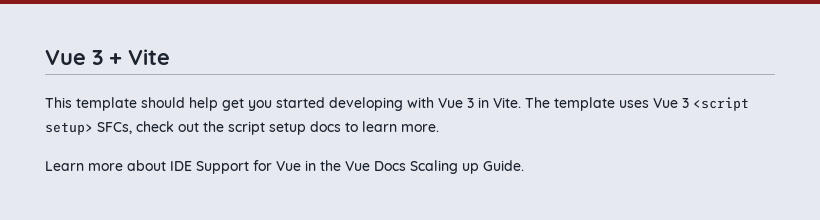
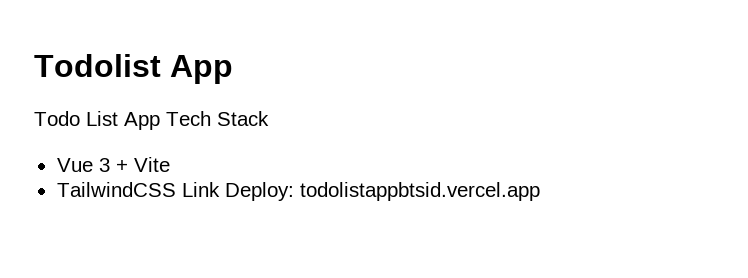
+ Todolist App
+ Todo List App Tech Stack
  Vue 3 + Vite
- This template should help get you started developing with Vue 3 in Vite. The template uses Vue 3 <script setup> SFCs, check out the script setup docs to learn more.
- Learn more about IDE Support for Vue in the Vue Docs Scaling up Guide.
+ TailwindCSS Link Deploy: todolistappbtsid.vercel.app

